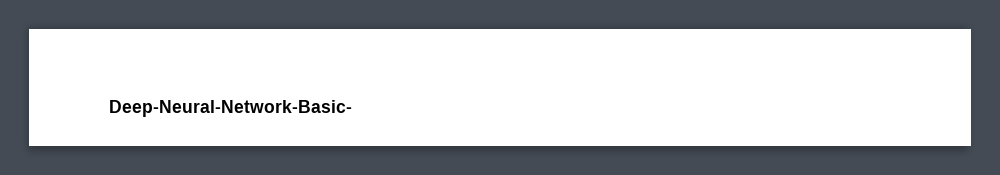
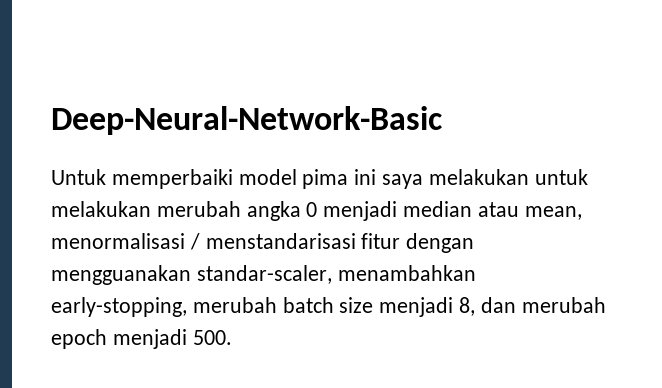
- Deep-Neural-Network-Basic-
+ Deep-Neural-Network-Basic
+ Untuk memperbaiki model pima ini saya melakukan untuk melakukan merubah angka 0 menjadi median atau mean, menormalisasi / menstandarisasi fitur dengan mengguanakan standar-scaler, menambahkan early-stopping, merubah batch size menjadi 8, dan merubah epoch menjadi 500.

